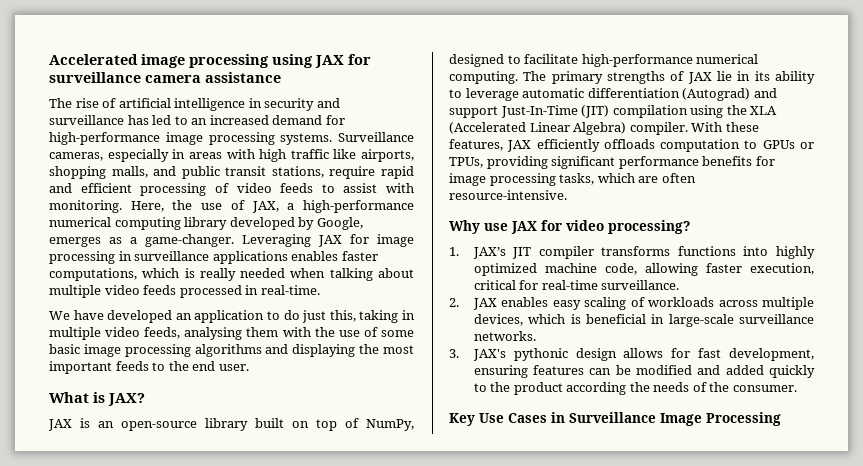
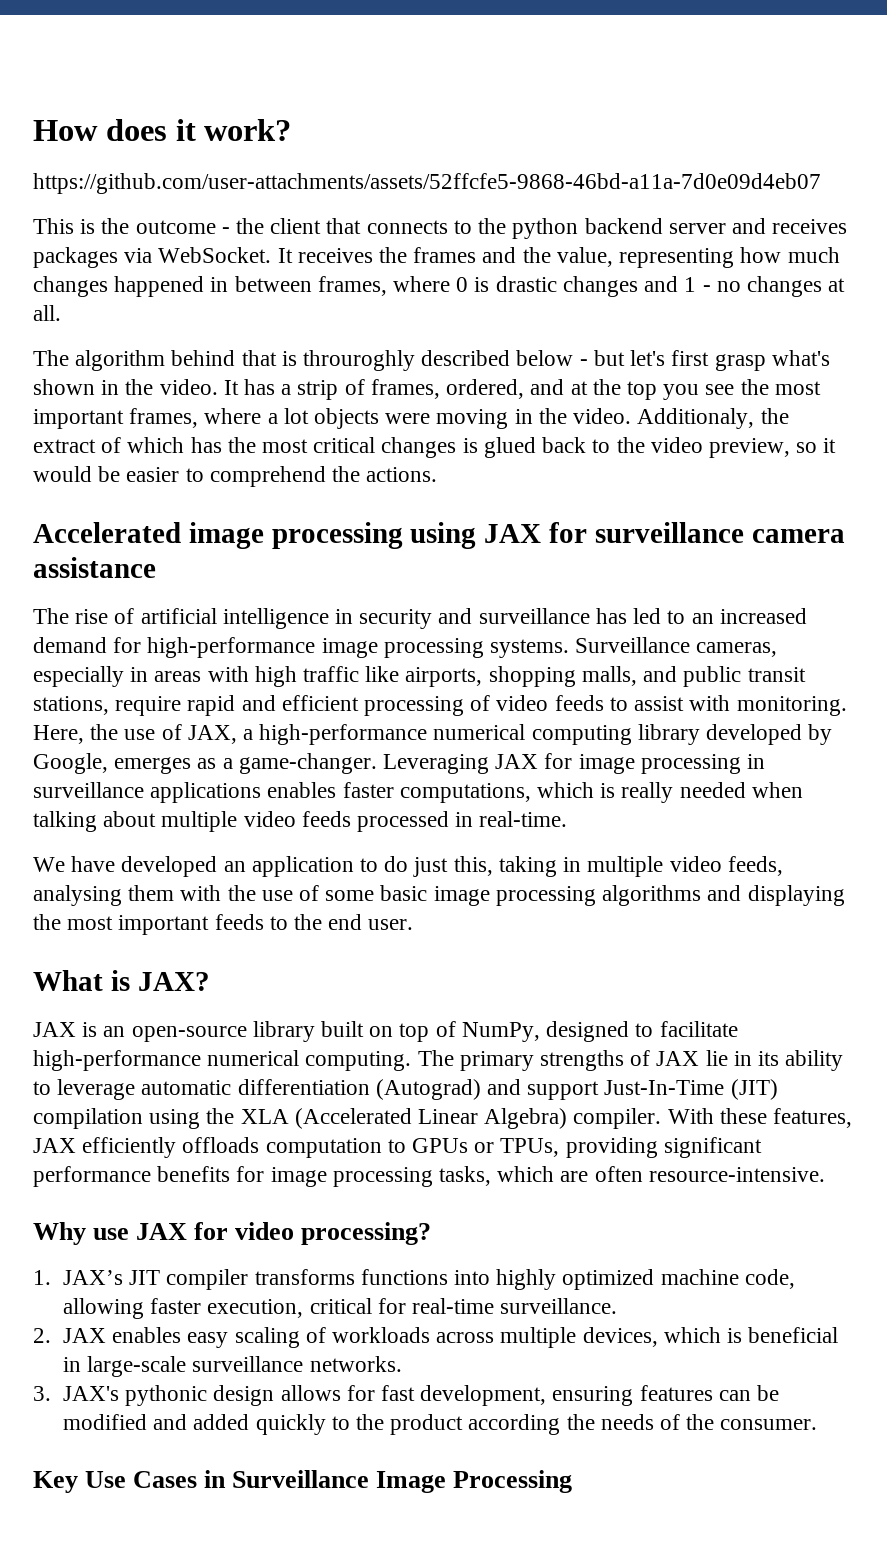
+ How does it work?
+ https://github.com/user-attachments/assets/52ffcfe5-9868-46bd-a11a-7d0e09d4eb07
+ This is the outcome - the client that connects to the python backend server and receives packages via WebSocket. It receives the frames and the value, representing how much changes happened in between frames, where 0 is drastic changes and 1 - no changes at all.
+ The algorithm behind that is throuroghly described below - but let's first grasp what's shown in the video. It has a strip of frames, ordered, and at the top you see the most important frames, where a lot objects were moving in the video. Additionaly, the extract of which has the most critical changes is glued back to the video preview, so it would be easier to comprehend the actions.

